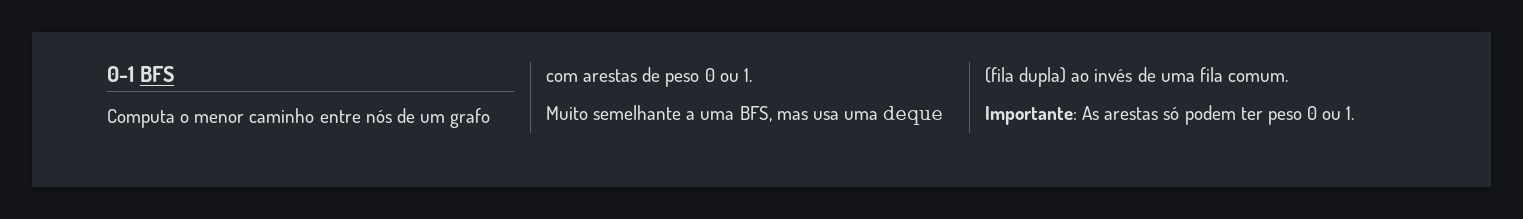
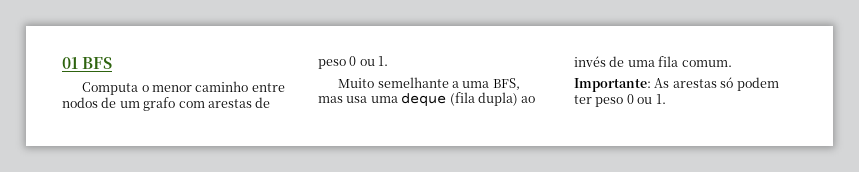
- 0-1 BFS
+ 01 BFS
- Computa o menor caminho entre nós de um grafo com arestas de peso 0 ou 1.
+ Computa o menor caminho entre nodos de um grafo com arestas de peso 0 ou 1.

